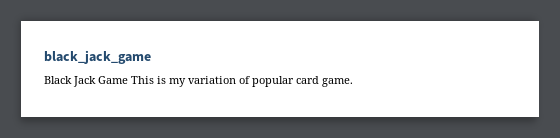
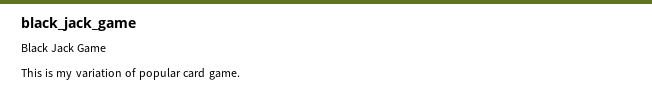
- Black Jack Game This is my variation of popular card game.
+ Black Jack Game
+ This is my variation of popular card game.

